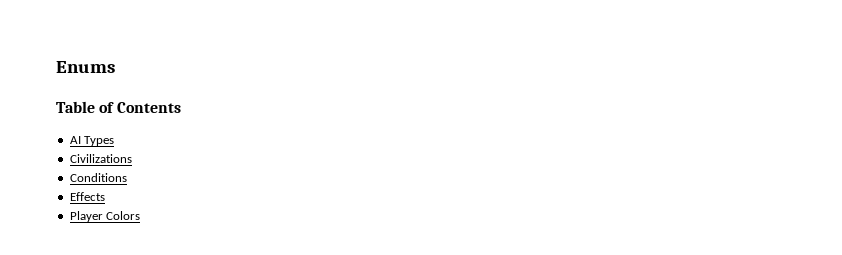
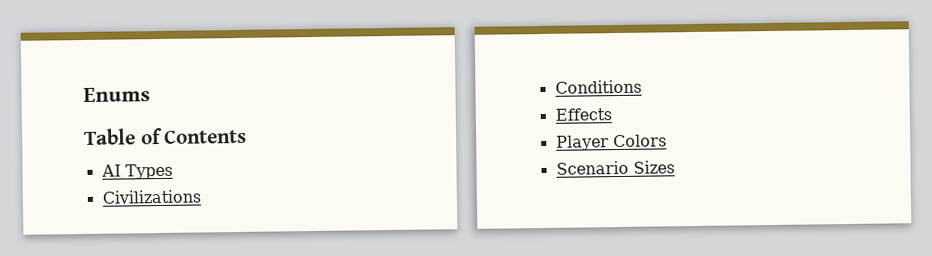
+ Scenario Sizes

